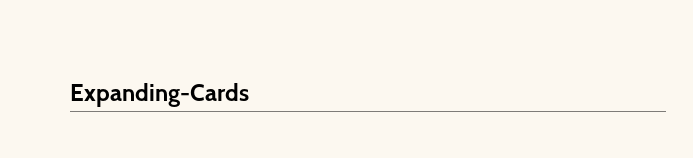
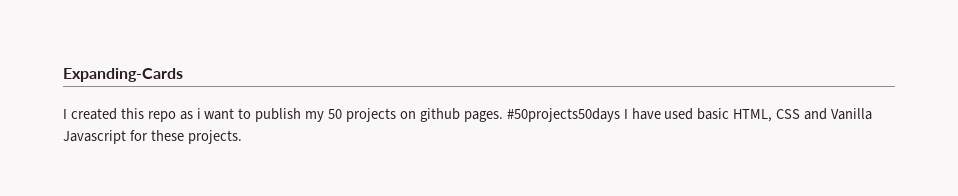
+ I created this repo as i want to publish my 50 projects on github pages. #50projects50days I have used basic HTML, CSS and Vanilla Javascript for these projects.

